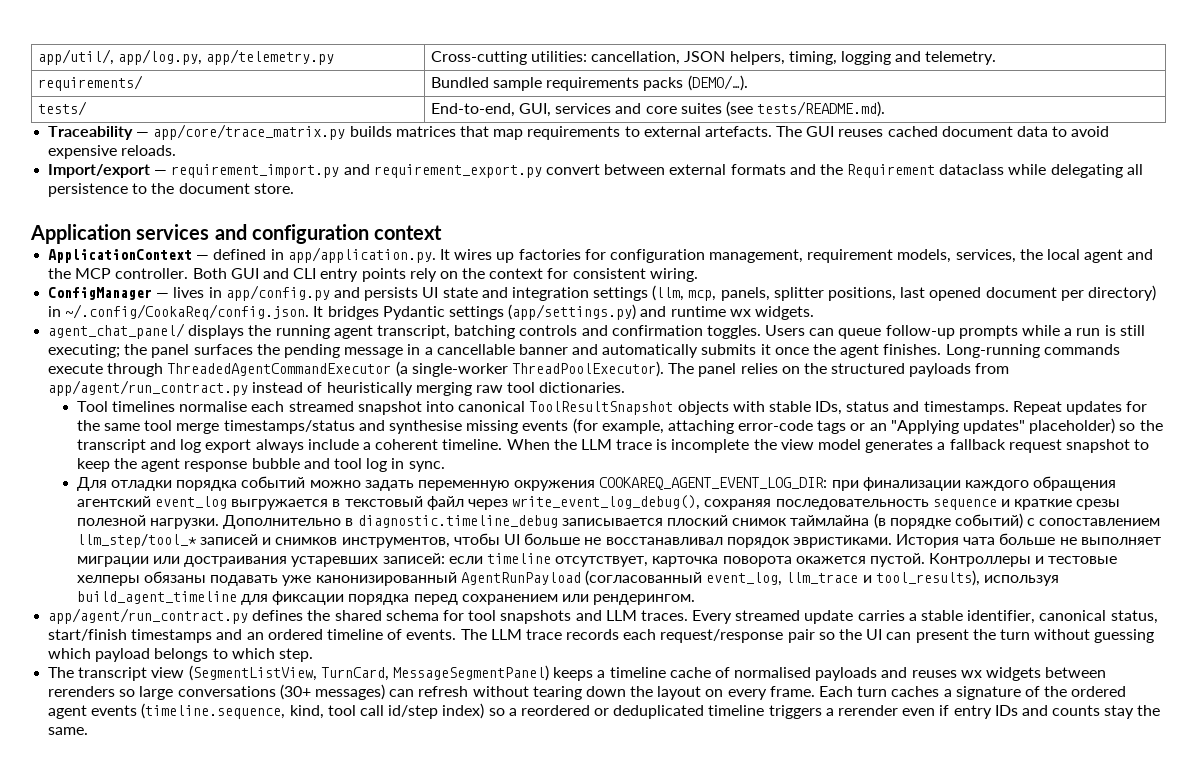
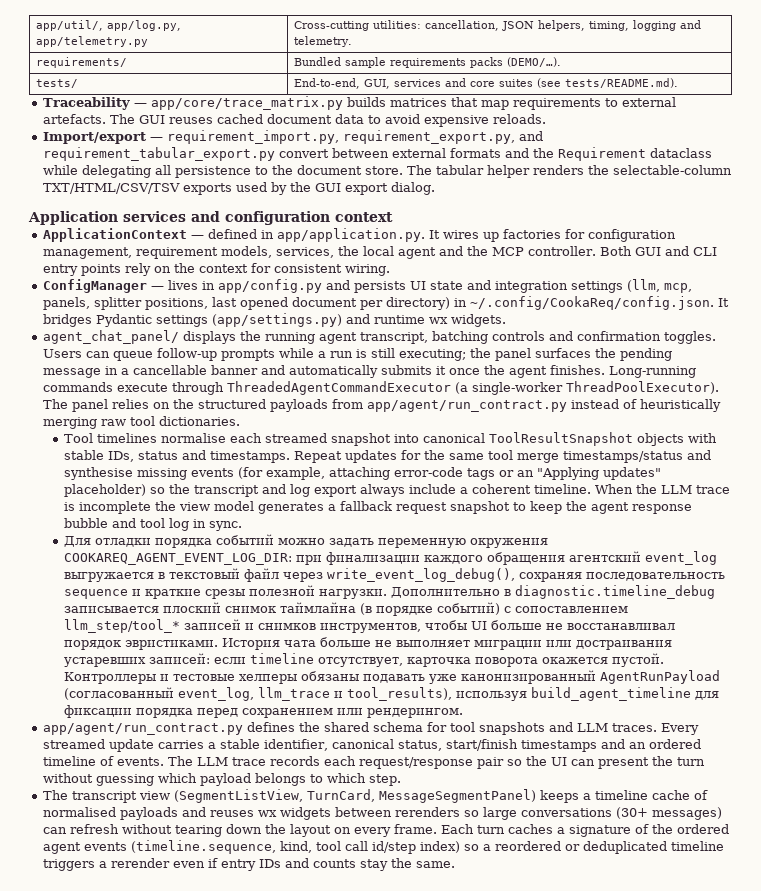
- Import/export — requirement_import.py and requirement_export.py convert between external formats and the Requirement dataclass while delegating all persistence to the document store.
+ Import/export — requirement_import.py, requirement_export.py, and requirement_tabular_export.py convert between external formats and the Requirement dataclass while delegating all persistence to the document store. The tabular helper renders the selectable-column TXT/HTML/CSV/TSV exports used by the GUI export dialog.

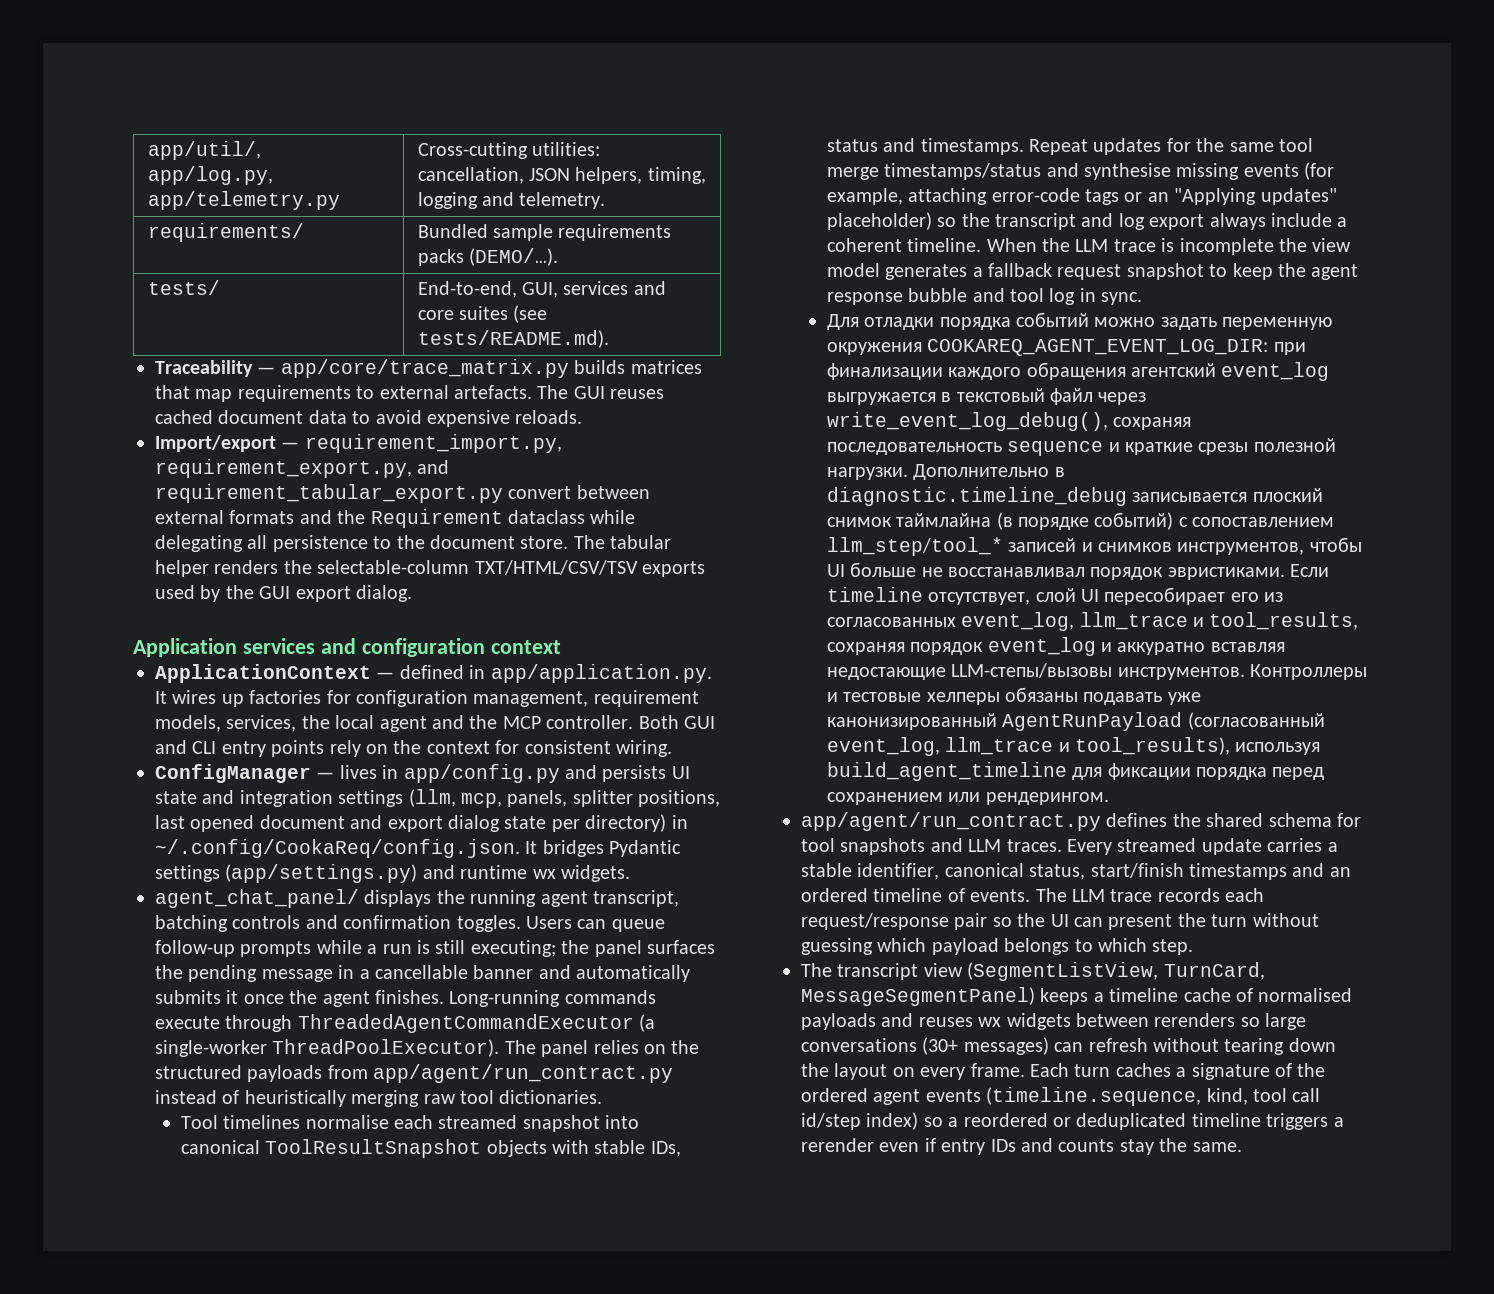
- ConfigManager — lives in app/config.py and persists UI state and integration settings (llm, mcp, panels, splitter positions, last opened document per directory) in ~/.config/CookaReq/config.json. It bridges Pydantic settings (app/settings.py) and runtime wx widgets.
+ ConfigManager — lives in app/config.py and persists UI state and integration settings (llm, mcp, panels, splitter positions, last opened document and export dialog state per directory) in ~/.config/CookaReq/config.json. It bridges Pydantic settings (app/settings.py) and runtime wx widgets.
- История чата больше не выполняет миграции или достраивания устаревших записей: если timeline отсутствует, карточка поворота окажется пустой.
+ Если timeline отсутствует, слой UI пересобирает его из согласованных event_log, llm_trace и tool_results, сохраняя порядок event_log и аккуратно вставляя недостающие LLM-степы/вызовы инструментов.

